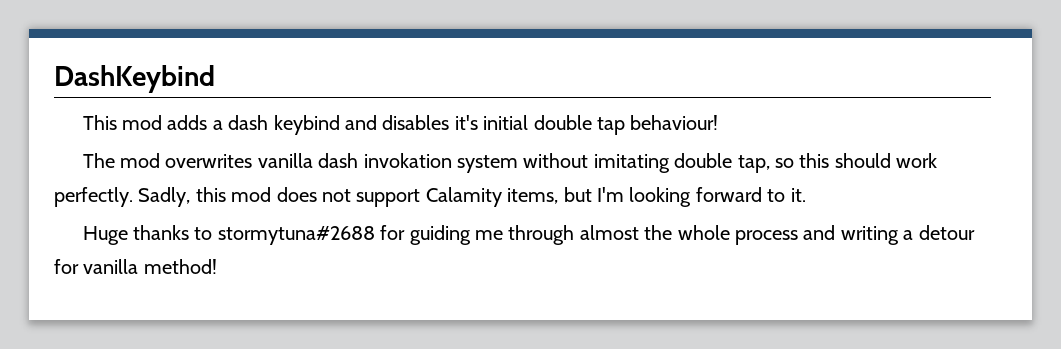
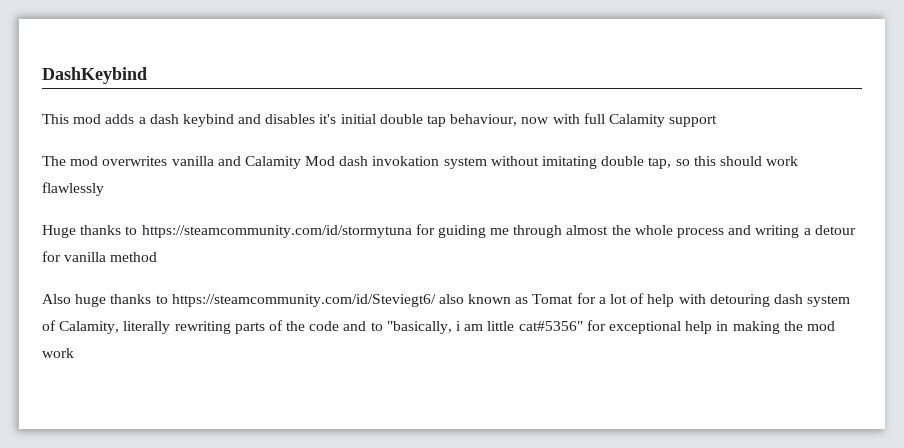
- This mod adds a dash keybind and disables it's initial double tap behaviour!
+ This mod adds a dash keybind and disables it's initial double tap behaviour, now with full Calamity support
- The mod overwrites vanilla dash invokation system without imitating double tap, so this should work perfectly. Sadly, this mod does not support Calamity items, but I'm looking forward to it.
+ The mod overwrites vanilla and Calamity Mod dash invokation system without imitating double tap, so this should work flawlessly
- Huge thanks to stormytuna#2688 for guiding me through almost the whole process and writing a detour for vanilla method!
+ Huge thanks to https://steamcommunity.com/id/stormytuna for guiding me through almost the whole process and writing a detour for vanilla method
+ Also huge thanks to https://steamcommunity.com/id/Steviegt6/ also known as Tomat for a lot of help with detouring dash system of Calamity, literally rewriting parts of the code and to "basically, i am little cat#5356" for exceptional help in making the mod work

